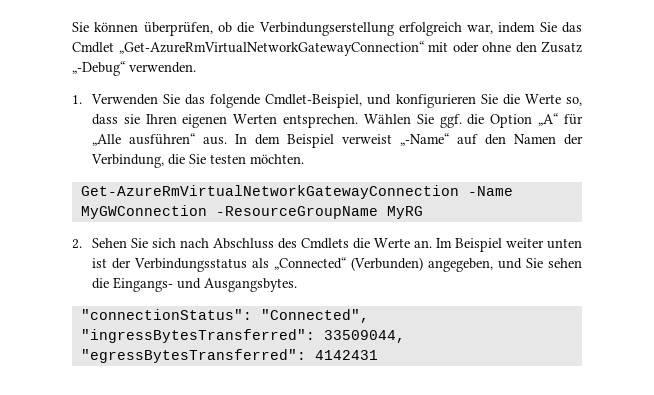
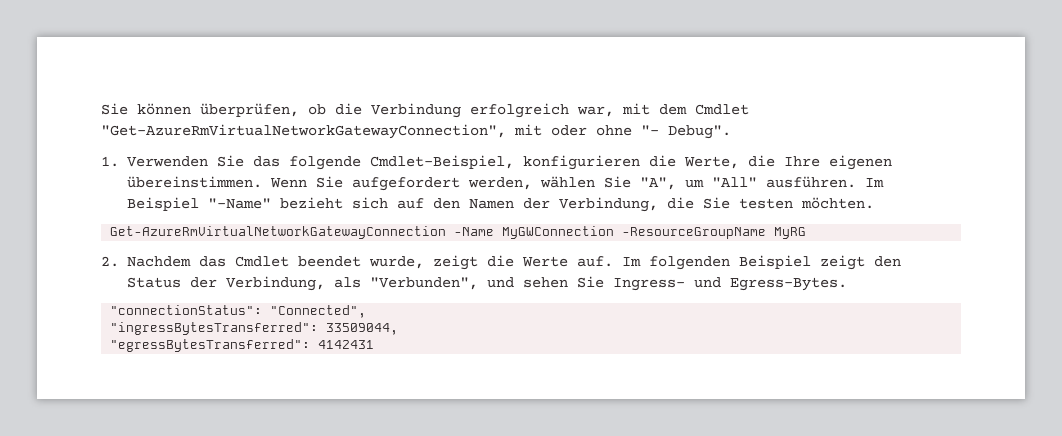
- Sie können überprüfen, ob die Verbindungserstellung erfolgreich war, indem Sie das Cmdlet „Get-AzureRmVirtualNetworkGatewayConnection“ mit oder ohne den Zusatz „-Debug“ verwenden.
+ Sie können überprüfen, ob die Verbindung erfolgreich war, mit dem Cmdlet "Get-AzureRmVirtualNetworkGatewayConnection", mit oder ohne "– Debug".
- 1. Verwenden Sie das folgende Cmdlet-Beispiel, und konfigurieren Sie die Werte so, dass sie Ihren eigenen Werten entsprechen. Wählen Sie ggf. die Option „A“ für „Alle ausführen“ aus. In dem Beispiel verweist „-Name“ auf den Namen der Verbindung, die Sie testen möchten.
+ 1. Verwenden Sie das folgende Cmdlet-Beispiel, konfigurieren die Werte, die Ihre eigenen übereinstimmen. Wenn Sie aufgefordert werden, wählen Sie "A", um "All" ausführen. Im Beispiel "-Name" bezieht sich auf den Namen der Verbindung, die Sie testen möchten.
- 2. Sehen Sie sich nach Abschluss des Cmdlets die Werte an. Im Beispiel weiter unten ist der Verbindungsstatus als „Connected“ (Verbunden) angegeben, und Sie sehen die Eingangs- und Ausgangsbytes.
+ 2. Nachdem das Cmdlet beendet wurde, zeigt die Werte auf. Im folgenden Beispiel zeigt den Status der Verbindung, als "Verbunden", und sehen Sie Ingress- und Egress-Bytes.

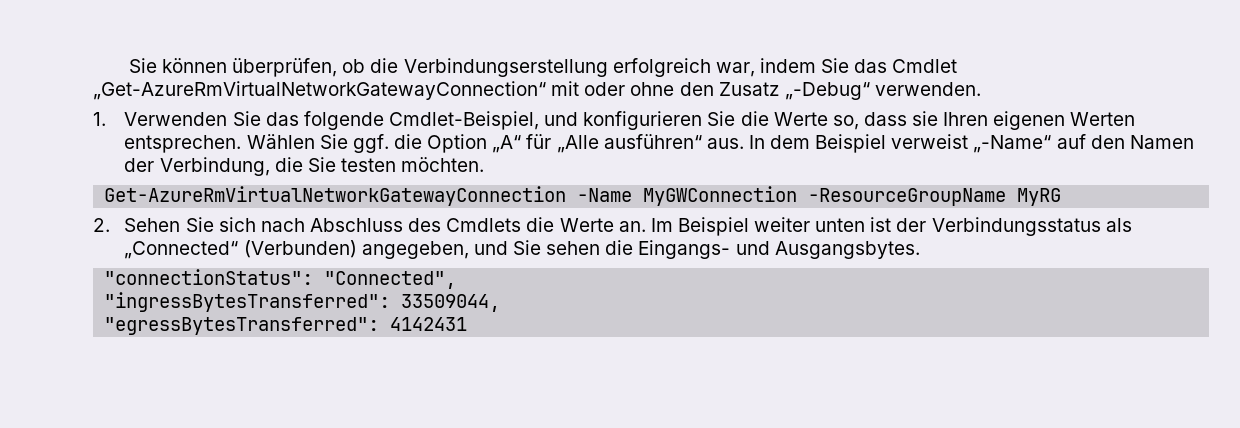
- Sie können überprüfen, ob die Verbindung erfolgreich war, mit dem Cmdlet "Get-AzureRmVirtualNetworkGatewayConnection", mit oder ohne "– Debug".
+ Sie können überprüfen, ob die Verbindungserstellung erfolgreich war, indem Sie das Cmdlet „Get-AzureRmVirtualNetworkGatewayConnection“ mit oder ohne den Zusatz „-Debug“ verwenden.
- 1. Verwenden Sie das folgende Cmdlet-Beispiel, konfigurieren die Werte, die Ihre eigenen übereinstimmen. Wenn Sie aufgefordert werden, wählen Sie "A", um "All" ausführen. Im Beispiel "-Name" bezieht sich auf den Namen der Verbindung, die Sie testen möchten.
+ 1. Verwenden Sie das folgende Cmdlet-Beispiel, und konfigurieren Sie die Werte so, dass sie Ihren eigenen Werten entsprechen. Wählen Sie ggf. die Option „A“ für „Alle ausführen“ aus. In dem Beispiel verweist „-Name“ auf den Namen der Verbindung, die Sie testen möchten.
- 2. Nachdem das Cmdlet beendet wurde, zeigt die Werte auf. Im folgenden Beispiel zeigt den Status der Verbindung, als "Verbunden", und sehen Sie Ingress- und Egress-Bytes.
+ 2. Sehen Sie sich nach Abschluss des Cmdlets die Werte an. Im Beispiel weiter unten ist der Verbindungsstatus als „Connected“ (Verbunden) angegeben, und Sie sehen die Eingangs- und Ausgangsbytes.

